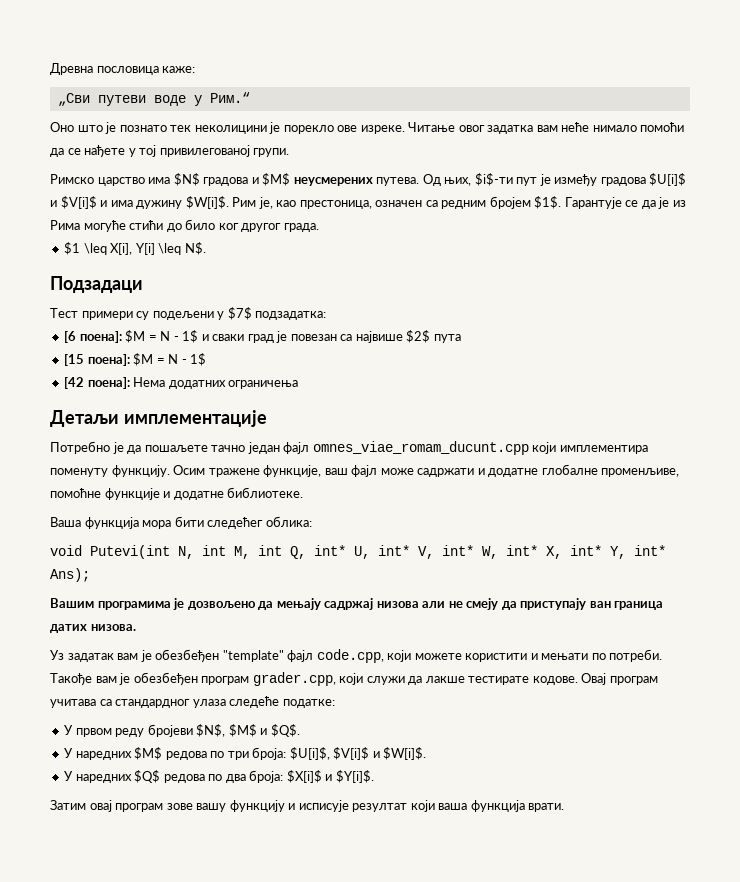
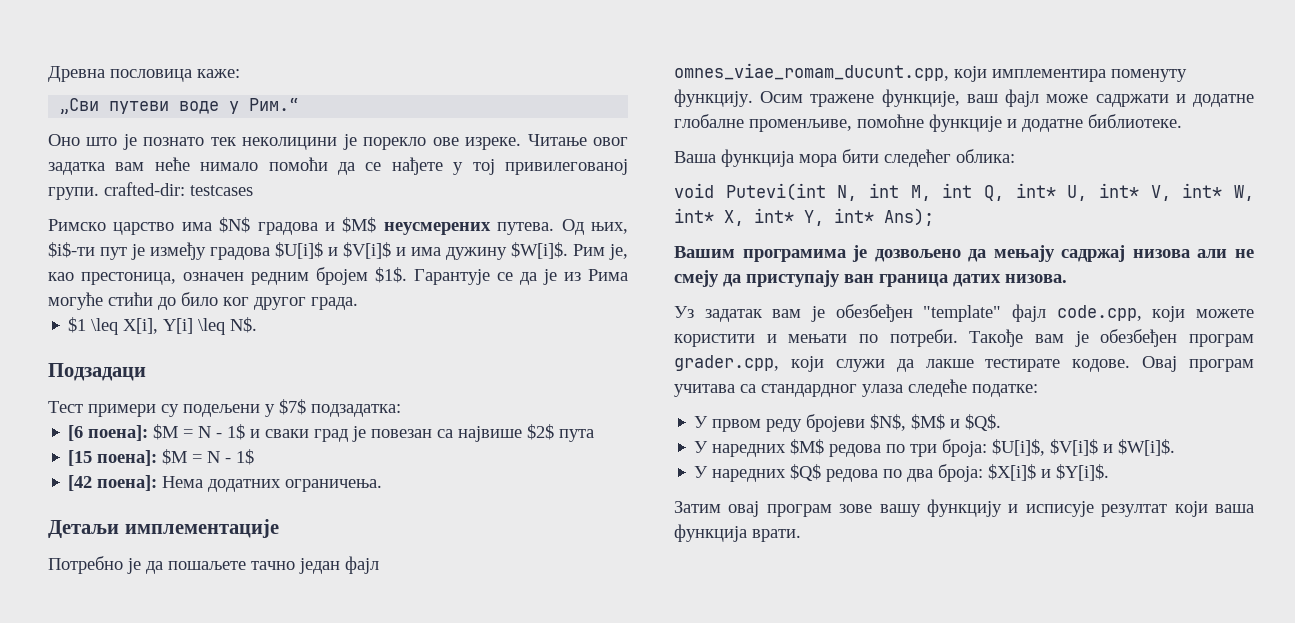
- Читање овог задатка вам неће нимало помоћи да се нађете у тој привилегованој групи.
+ Читање овог задатка вам неће нимало помоћи да се нађете у тој привилегованој групи. crafted-dir: testcases
- Рим је, као престоница, означен са редним бројем $1$.
+ Рим је, као престоница, означен редним бројем $1$.
- [42 поена]: Нема додатних ограничења
+ [42 поена]: Нема додатних ограничења.
- Потребно је да пошаљете тачно један фајл omnes_viae_romam_ducunt.cpp који имплементира поменуту функцију.
+ Потребно је да пошаљете тачно један фајл omnes_viae_romam_ducunt.cpp, који имплементира поменуту функцију.

